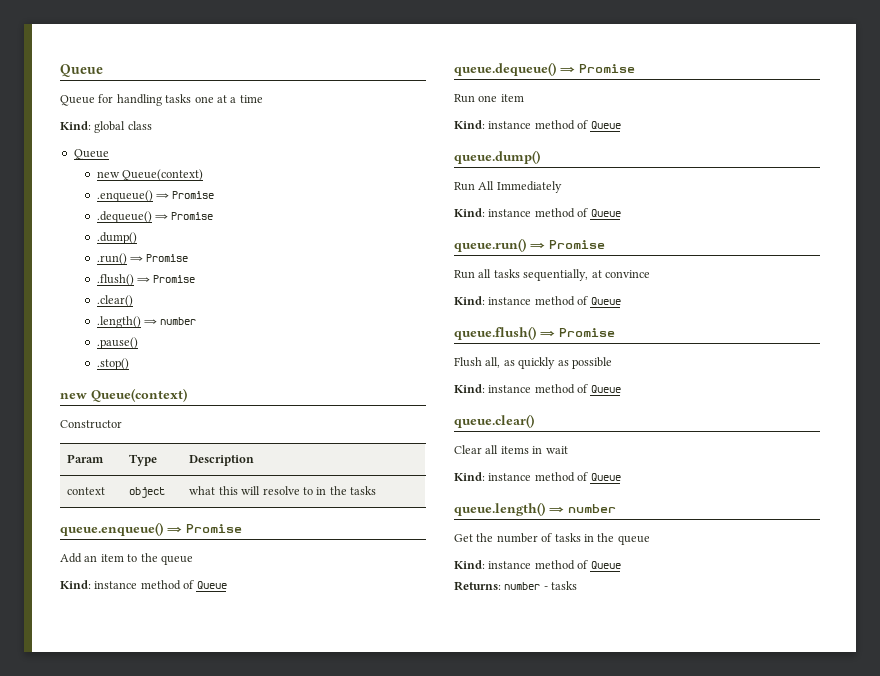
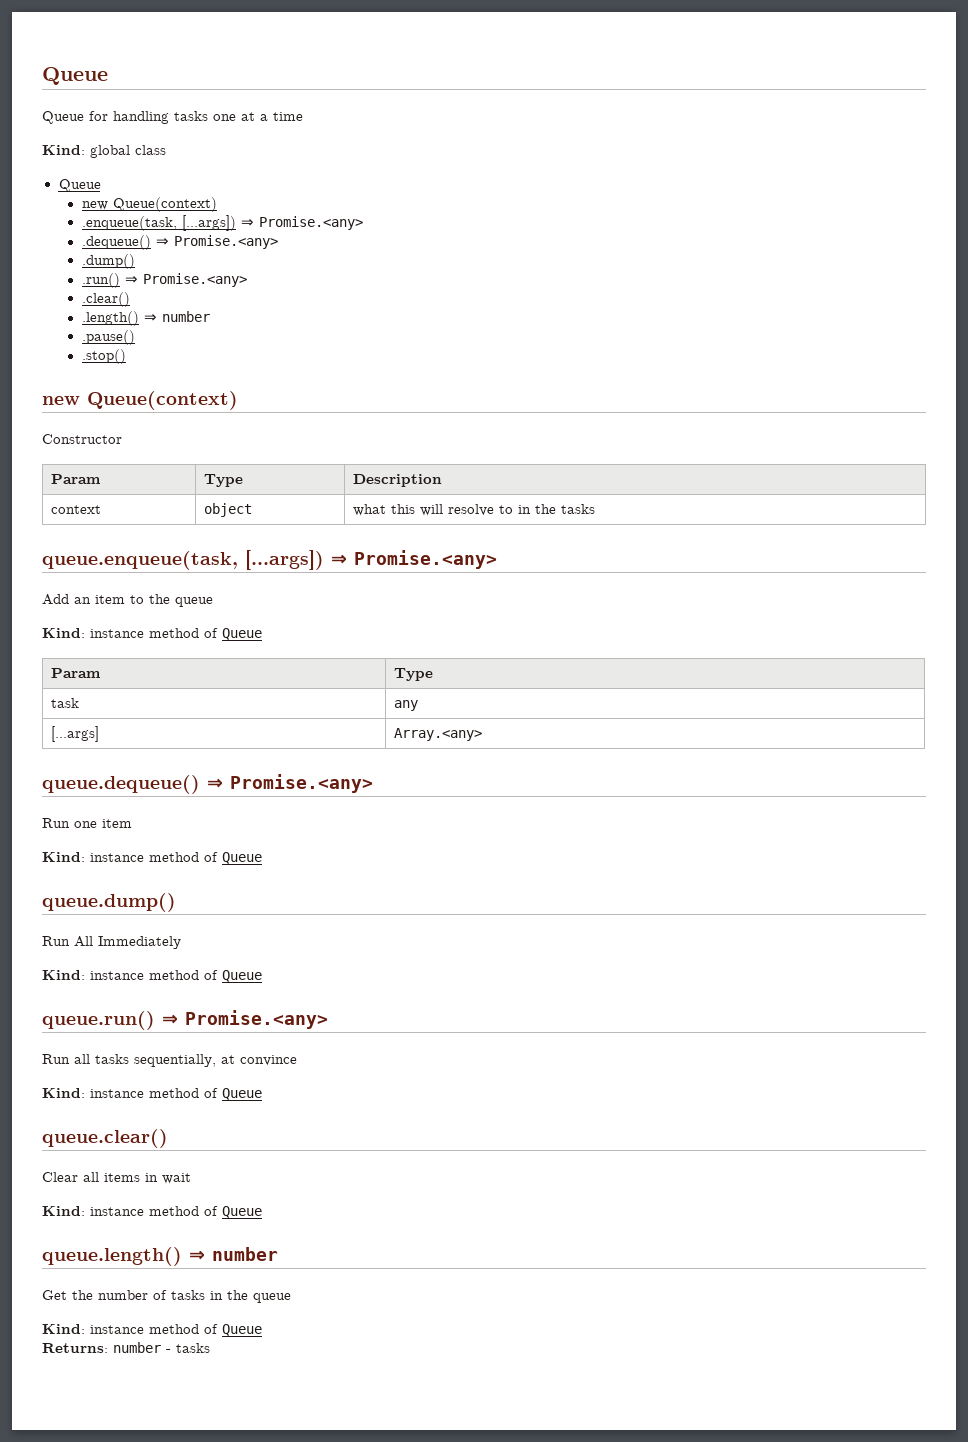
- .enqueue() ⇒ Promise
+ .enqueue(task, [...args]) ⇒ Promise.<any>
- .dequeue() ⇒ Promise
+ .dequeue() ⇒ Promise.<any>
- .run() ⇒ Promise
- .flush() ⇒ Promise
+ .run() ⇒ Promise.<any>
- queue.enqueue() ⇒ Promise
+ queue.enqueue(task, [...args]) ⇒ Promise.<any>
  Add an item to the queue
  Kind: instance method of Queue
+ Param | Type
+ task | any
+ [...args] | Array.<any>
- queue.dequeue() ⇒ Promise
+ queue.dequeue() ⇒ Promise.<any>
- queue.run() ⇒ Promise
+ queue.run() ⇒ Promise.<any>
- queue.flush() ⇒ Promise
- Flush all, as quickly as possible
- Kind: instance method of Queue

